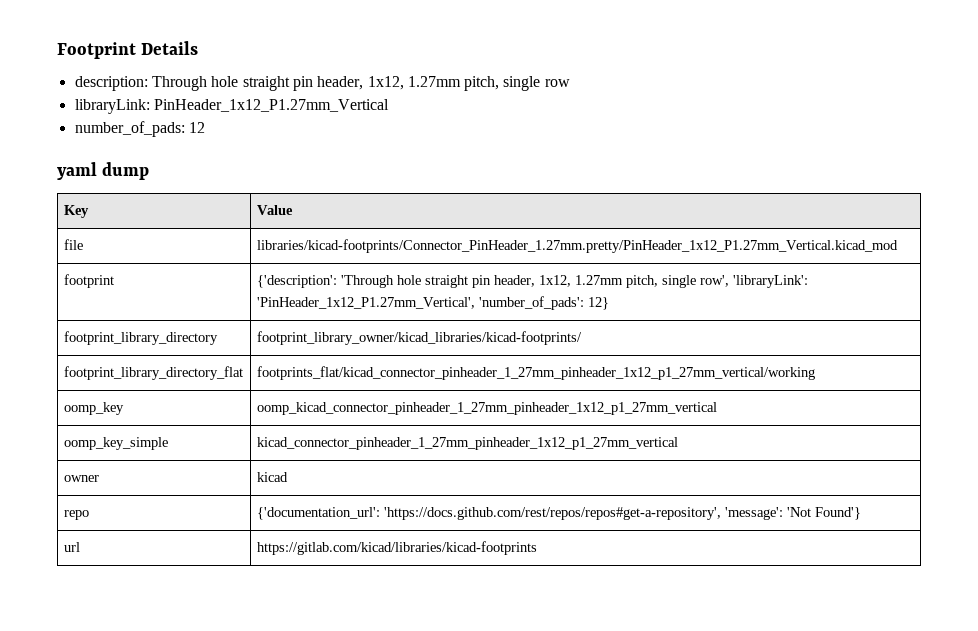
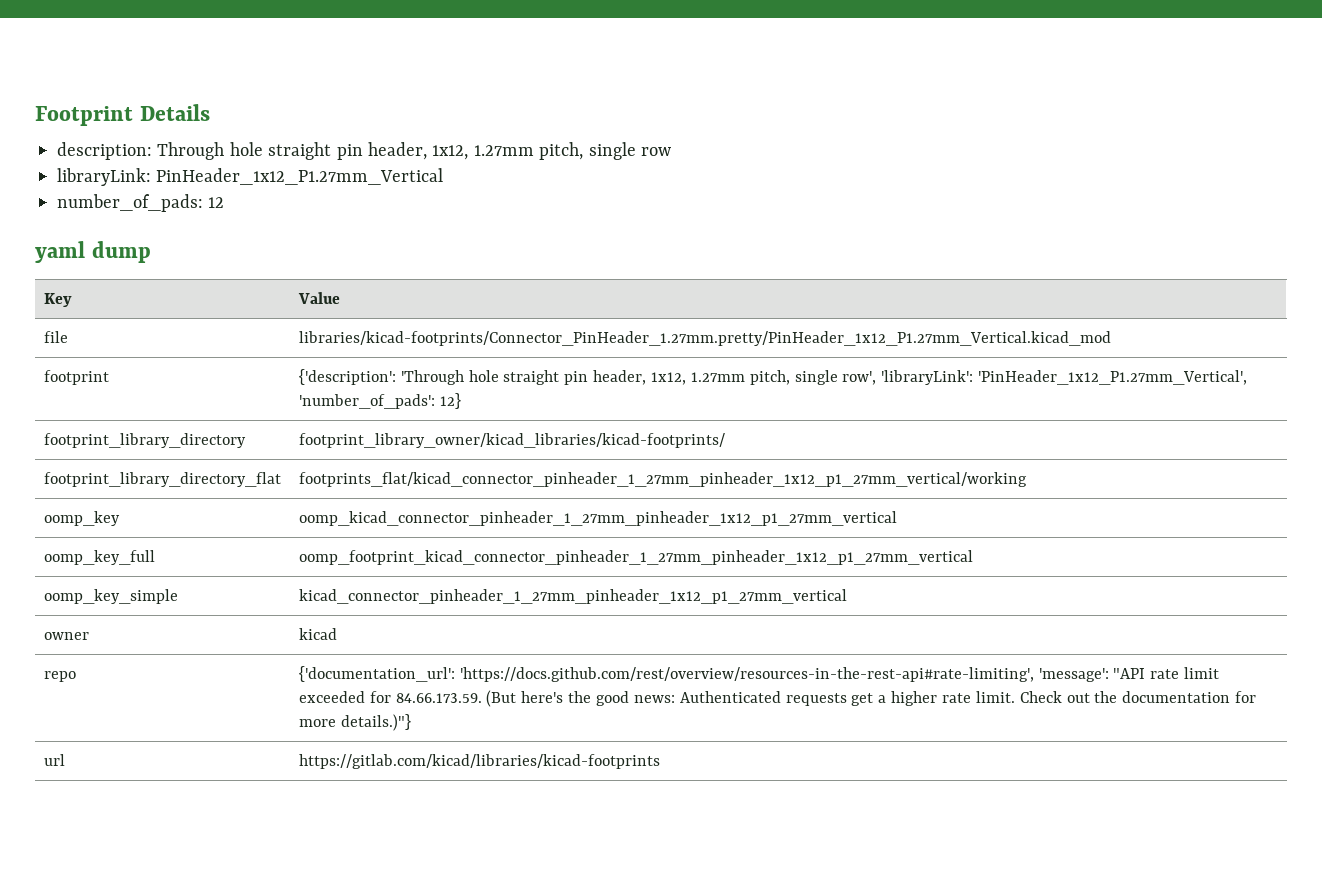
+ oomp_key_full | oomp_footprint_kicad_connector_pinheader_1_27mm_pinheader_1x12_p1_27mm_vertical
- repo | {'documentation_url': 'https://docs.github.com/rest/repos/repos#get-a-repository', 'message': 'Not Found'}
+ repo | {'documentation_url': 'https://docs.github.com/rest/overview/resources-in-the-rest-api#rate-limiting', 'message': "API rate limit exceeded for 84.66.173.59. (But here's the good news: Authenticated requests get a higher rate limit. Check out the documentation for more details.)"}

